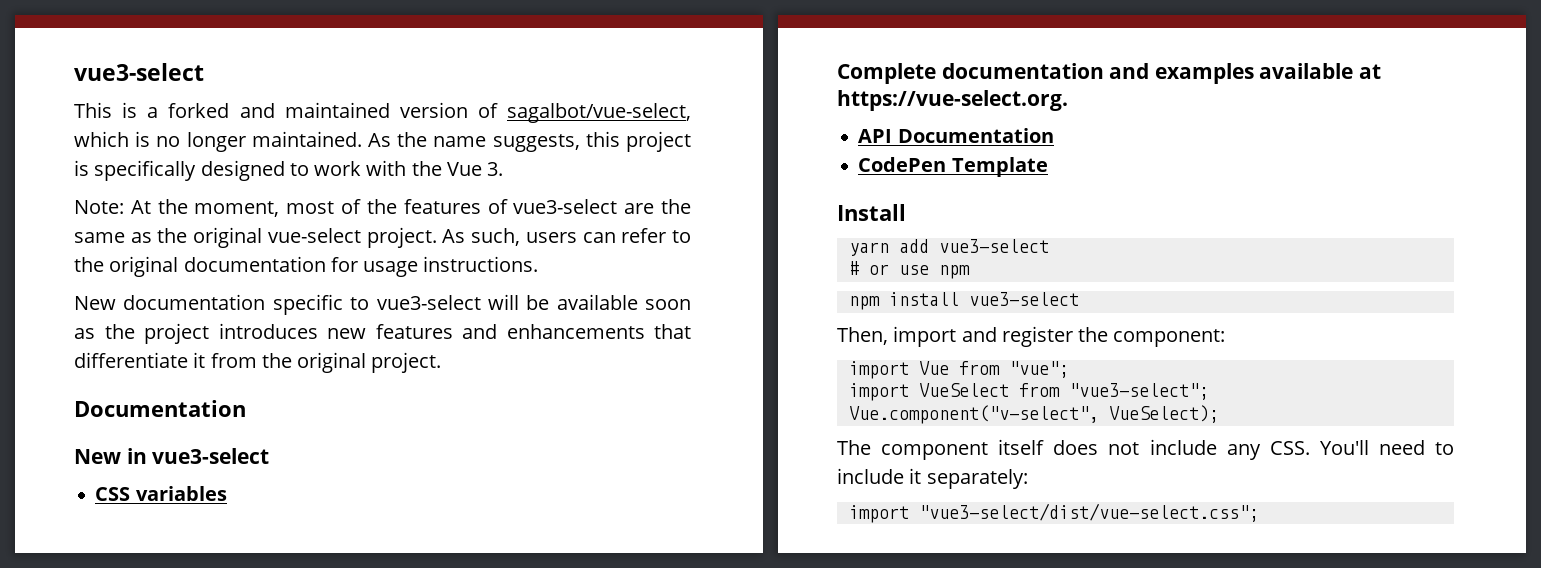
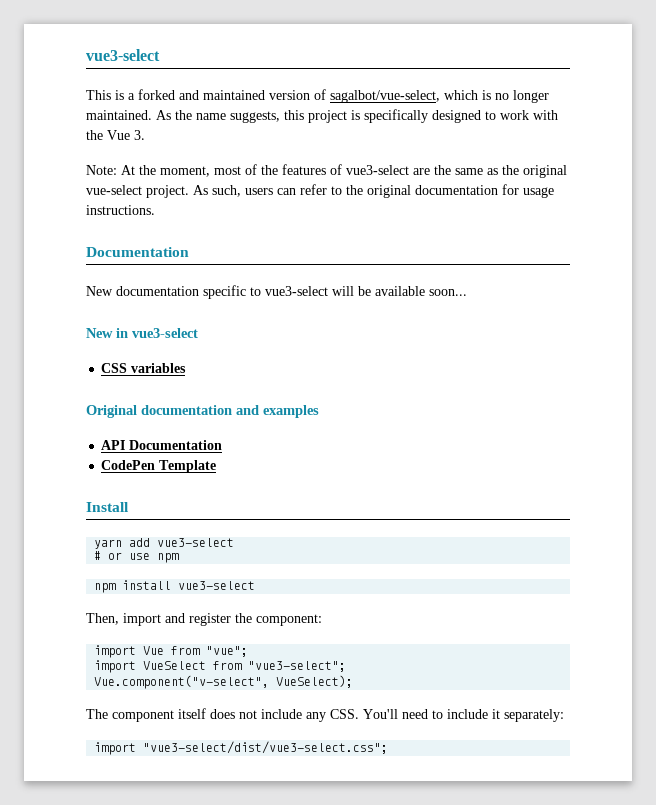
  As such, users can refer to the original documentation for usage instructions.
+ Documentation
- New documentation specific to vue3-select will be available soon as the project introduces new features and enhancements that differentiate it from the original project.
- Documentation
+ New documentation specific to vue3-select will be available soon...
- Complete documentation and examples available at https://vue-select.org.
+ Original documentation and examples
- import "vue3-select/dist/vue-select.css";
+ import "vue3-select/dist/vue3-select.css";

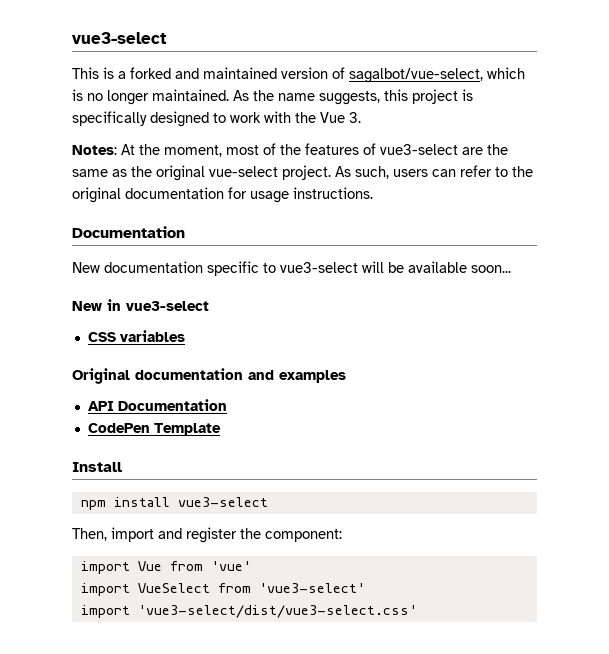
- Note: At the moment, most of the features of vue3-select are the same as the original vue-select project.
+ Notes: At the moment, most of the features of vue3-select are the same as the original vue-select project.
- yarn add vue3-select
- # or use npm
- import Vue from "vue";
+ import Vue from 'vue'
- import VueSelect from "vue3-select";
- Vue.component("v-select", VueSelect);
- The component itself does not include any CSS. You'll need to include it separately:
- import "vue3-select/dist/vue3-select.css";
+ import VueSelect from 'vue3-select'
+ import 'vue3-select/dist/vue3-select.css'

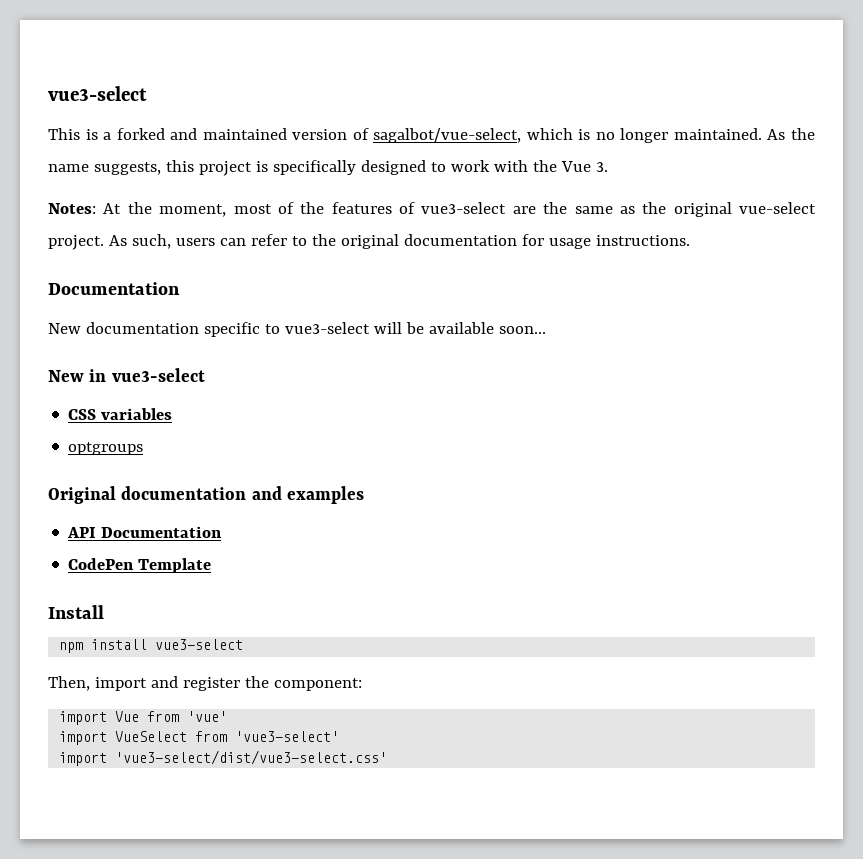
+ optgroups

